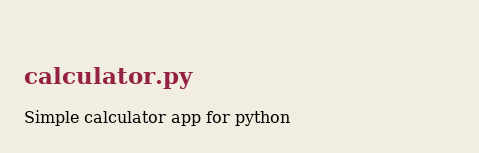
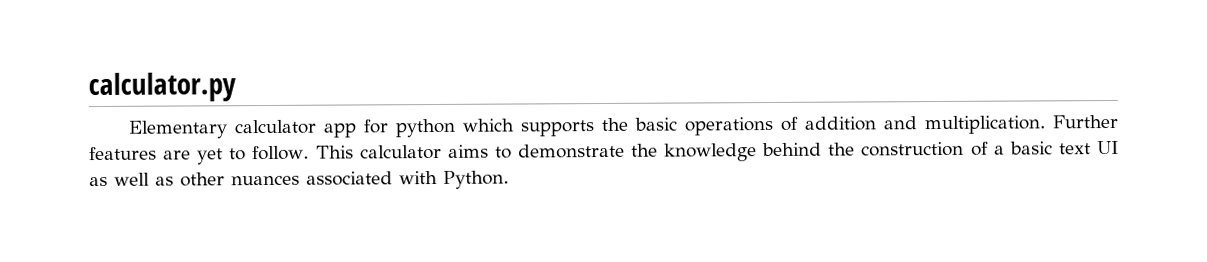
- Simple calculator app for python
+ Elementary calculator app for python which supports the basic operations of addition and multiplication. Further features are yet to follow. This calculator aims to demonstrate the knowledge behind the construction of a basic text UI as well as other nuances associated with Python.

